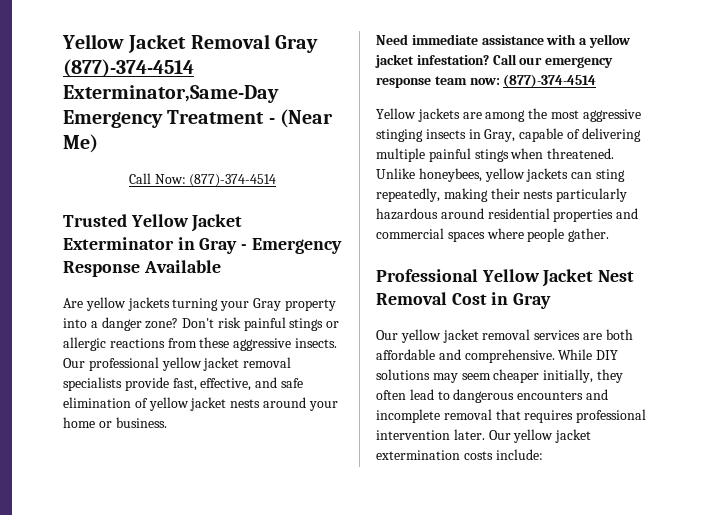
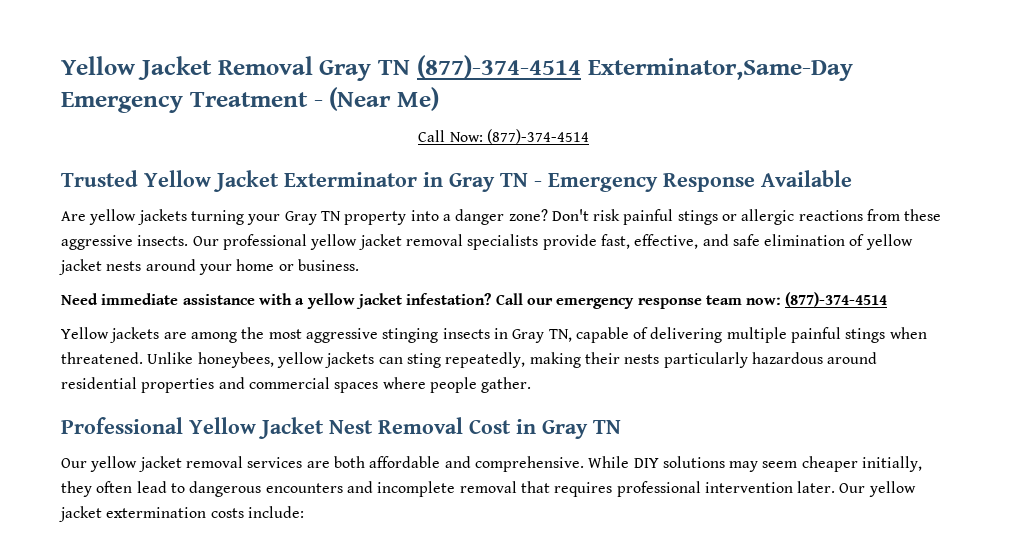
- Yellow Jacket Removal Gray (877)-374-4514 Exterminator,Same-Day Emergency Treatment - (Near Me)
+ Yellow Jacket Removal Gray TN (877)-374-4514 Exterminator,Same-Day Emergency Treatment - (Near Me)
- Trusted Yellow Jacket Exterminator in Gray - Emergency Response Available
+ Trusted Yellow Jacket Exterminator in Gray TN - Emergency Response Available
- Are yellow jackets turning your Gray property into a danger zone?
+ Are yellow jackets turning your Gray TN property into a danger zone?
- Yellow jackets are among the most aggressive stinging insects in Gray, capable of delivering multiple painful stings when threatened.
+ Yellow jackets are among the most aggressive stinging insects in Gray TN, capable of delivering multiple painful stings when threatened.
- Professional Yellow Jacket Nest Removal Cost in Gray
+ Professional Yellow Jacket Nest Removal Cost in Gray TN

